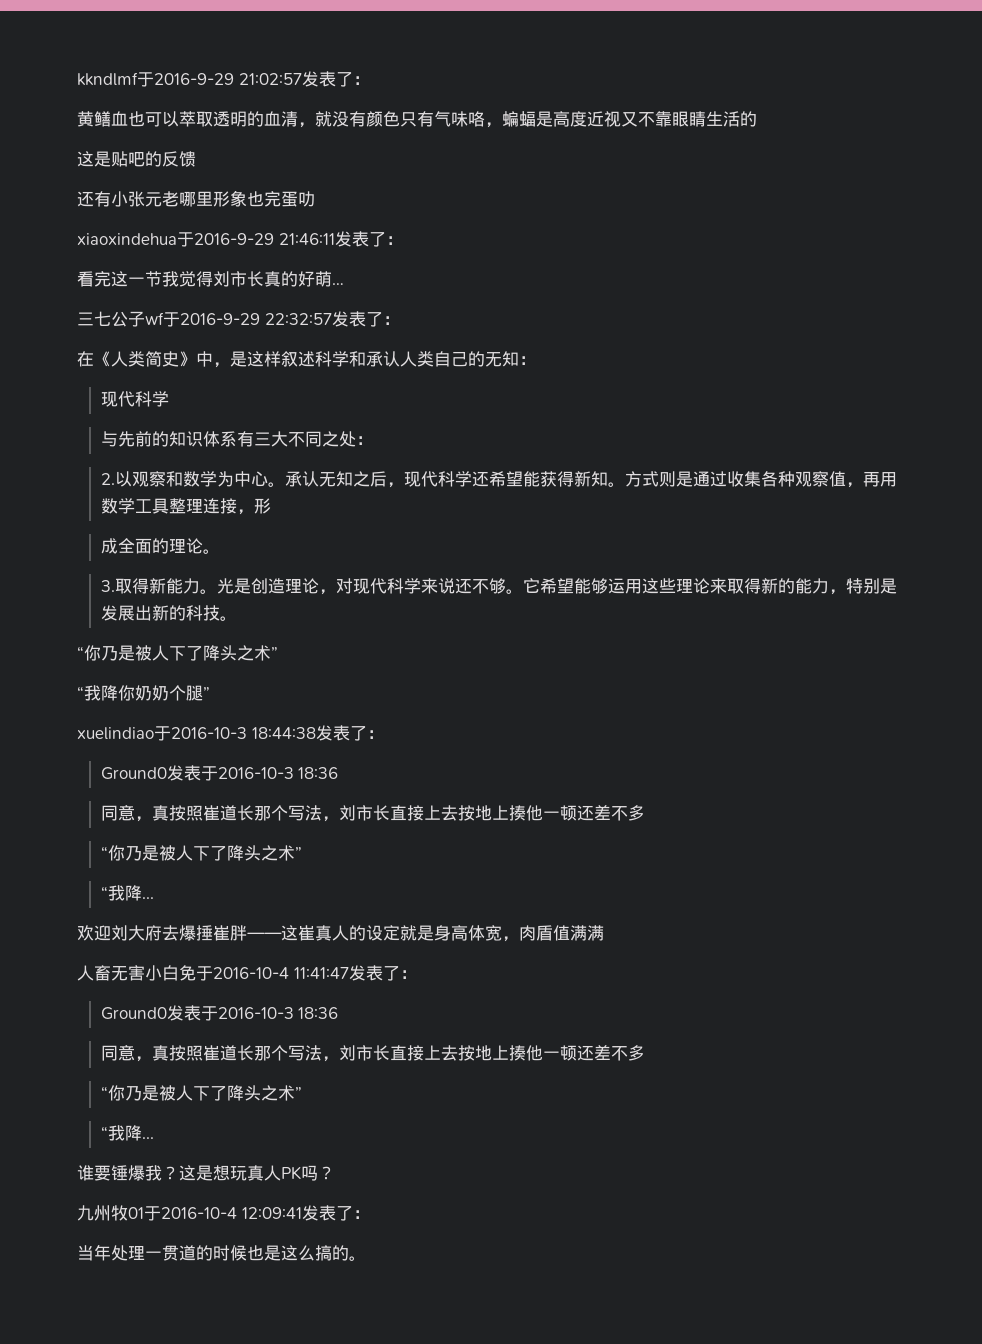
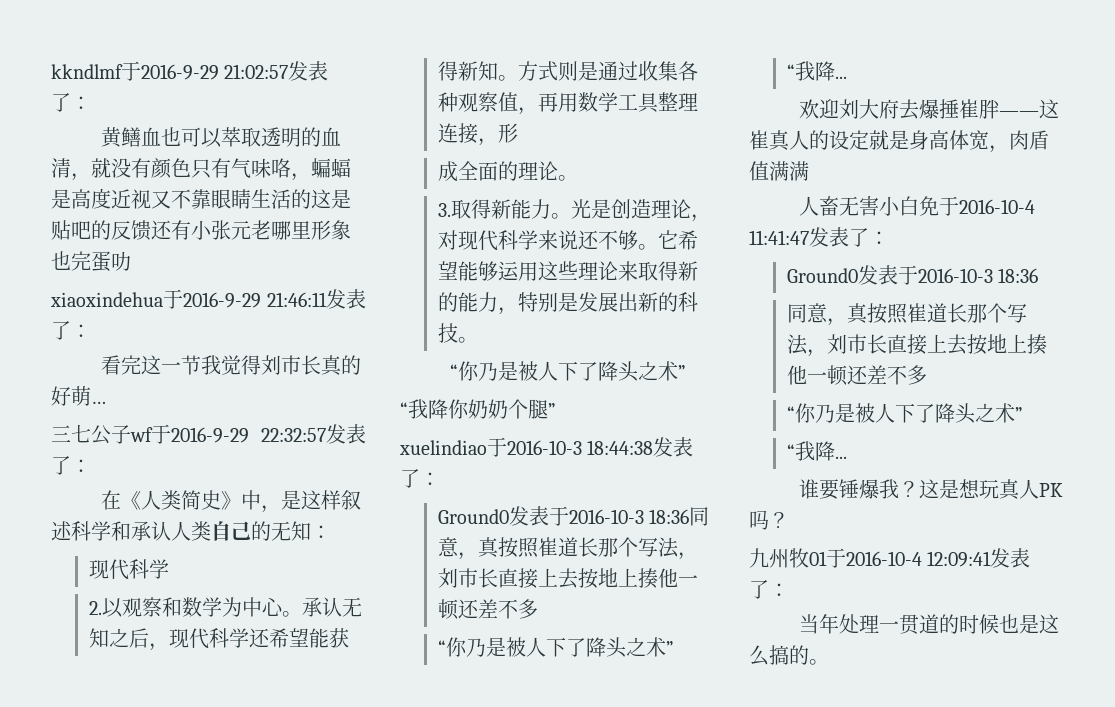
- 黄鳝血也可以萃取透明的血清，就没有颜色只有气味咯，蝙蝠是高度近视又不靠眼睛生活的
- 这是贴吧的反馈
- 还有小张元老哪里形象也完蛋叻
+ 黄鳝血也可以萃取透明的血清，就没有颜色只有气味咯，蝙蝠是高度近视又不靠眼睛生活的这是贴吧的反馈还有小张元老哪里形象也完蛋叻
- 与先前的知识体系有三大不同之处：
  xuelindiao于2016-10-3 18:44:38发表了：
- Ground0发表于2016-10-3 18:36
- 同意，真按照崔道长那个写法，刘市长直接上去按地上揍他一顿还差不多
+ Ground0发表于2016-10-3 18:36同意，真按照崔道长那个写法，刘市长直接上去按地上揍他一顿还差不多

